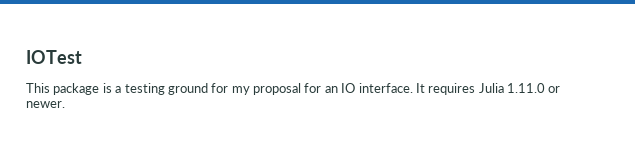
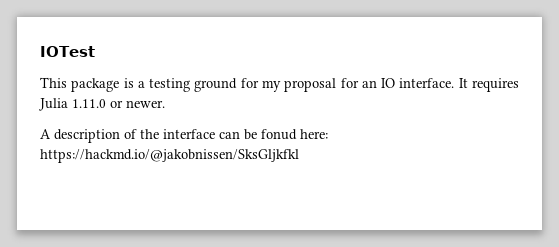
+ A description of the interface can be fonud here: https://hackmd.io/@jakobnissen/SksGljkfkl

